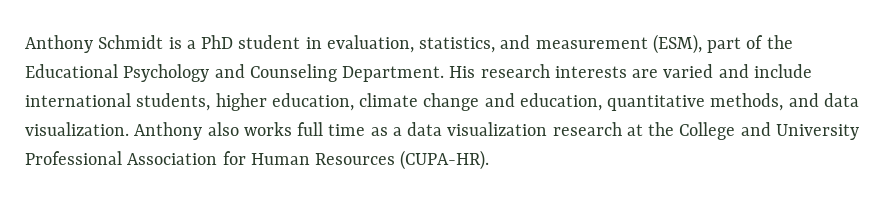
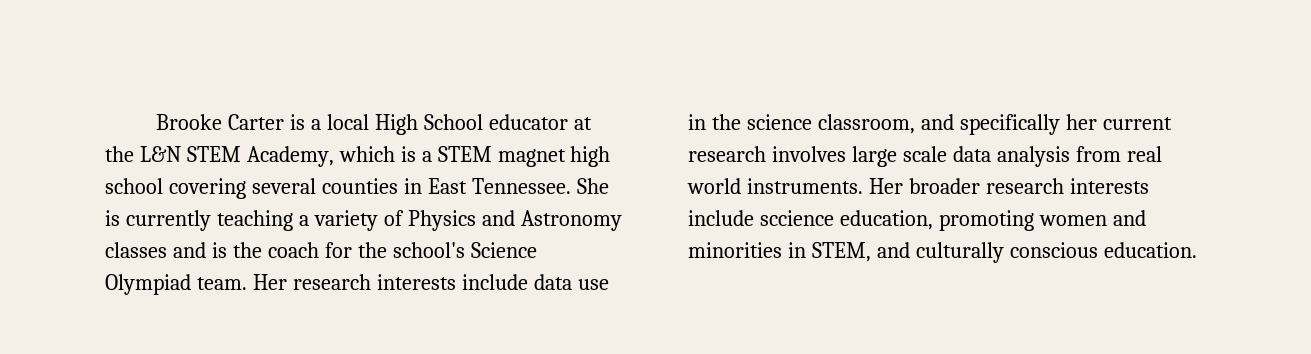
- Anthony Schmidt is a PhD student in evaluation, statistics, and measurement (ESM), part of the Educational Psychology and Counseling Department. His research interests are varied and include international students, higher education, climate change and education, quantitative methods, and data visualization. Anthony also works full time as a data visualization research at the College and University Professional Association for Human Resources (CUPA-HR).
+ Brooke Carter is a local High School educator at the L&N STEM Academy, which is a STEM magnet high school covering several counties in East Tennessee. She is currently teaching a variety of Physics and Astronomy classes and is the coach for the school's Science Olympiad team. Her research interests include data use in the science classroom, and specifically her current research involves large scale data analysis from real world instruments. Her broader research interests include sccience education, promoting women and minorities in STEM, and culturally conscious education.

